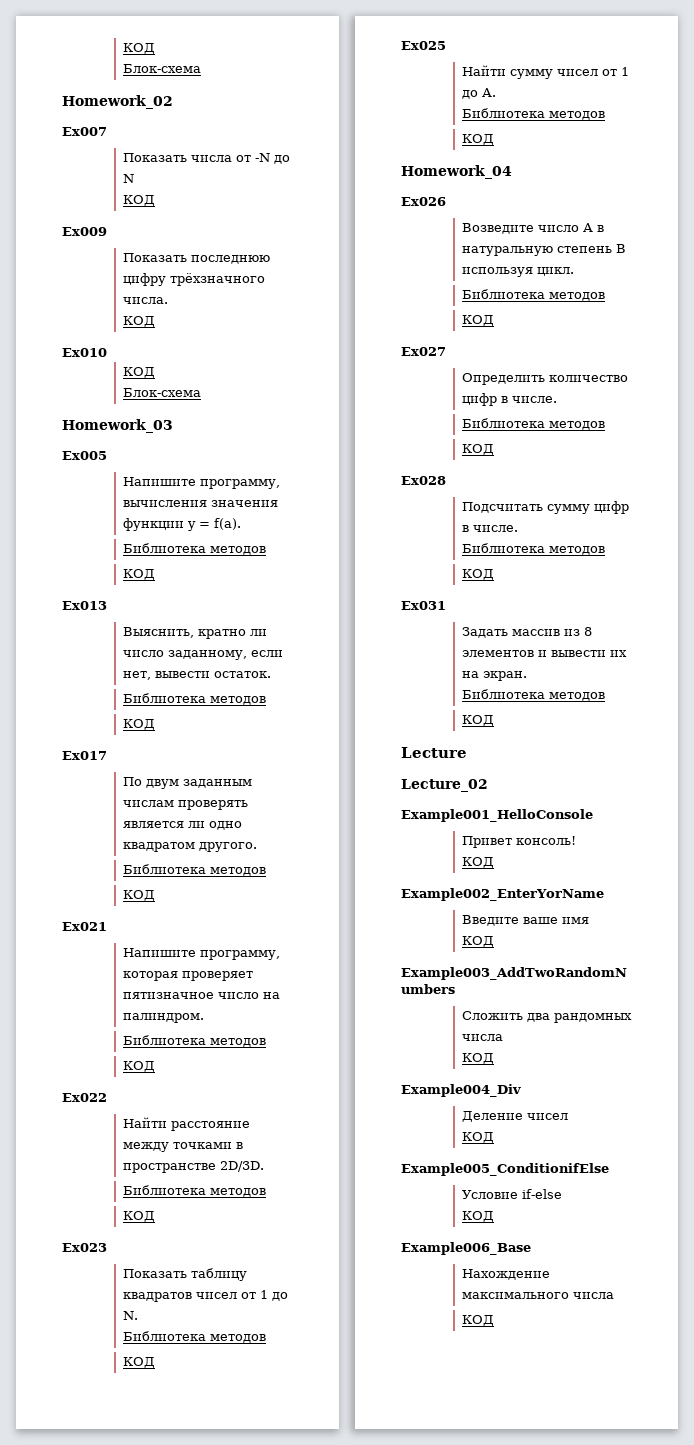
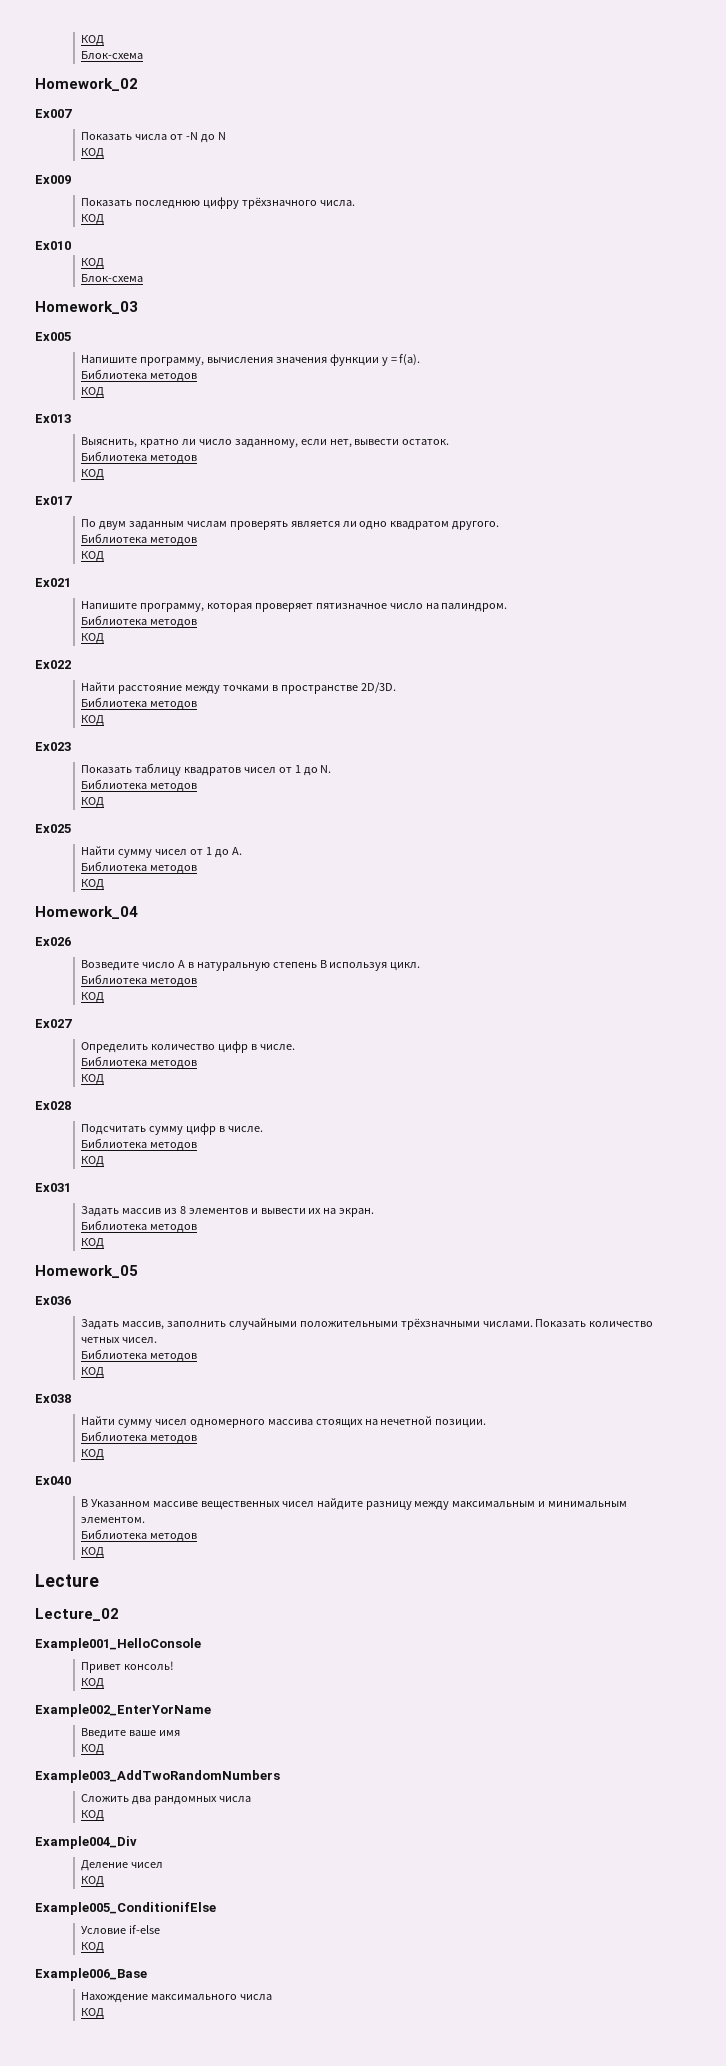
+ Homework_05
+ Ex036
+ Задать массив, заполнить случайными положительными трёхзначными числами. Показать количество четных чисел.
+ Библиотека методов
+ КОД
+ Ex038
+ Найти сумму чисел одномерного массива стоящих на нечетной позиции.
+ Библиотека методов
+ КОД
+ Ex040
+ В Указанном массиве вещественных чисел найдите разницу между максимальным и минимальным элементом.
+ Библиотека методов
+ КОД

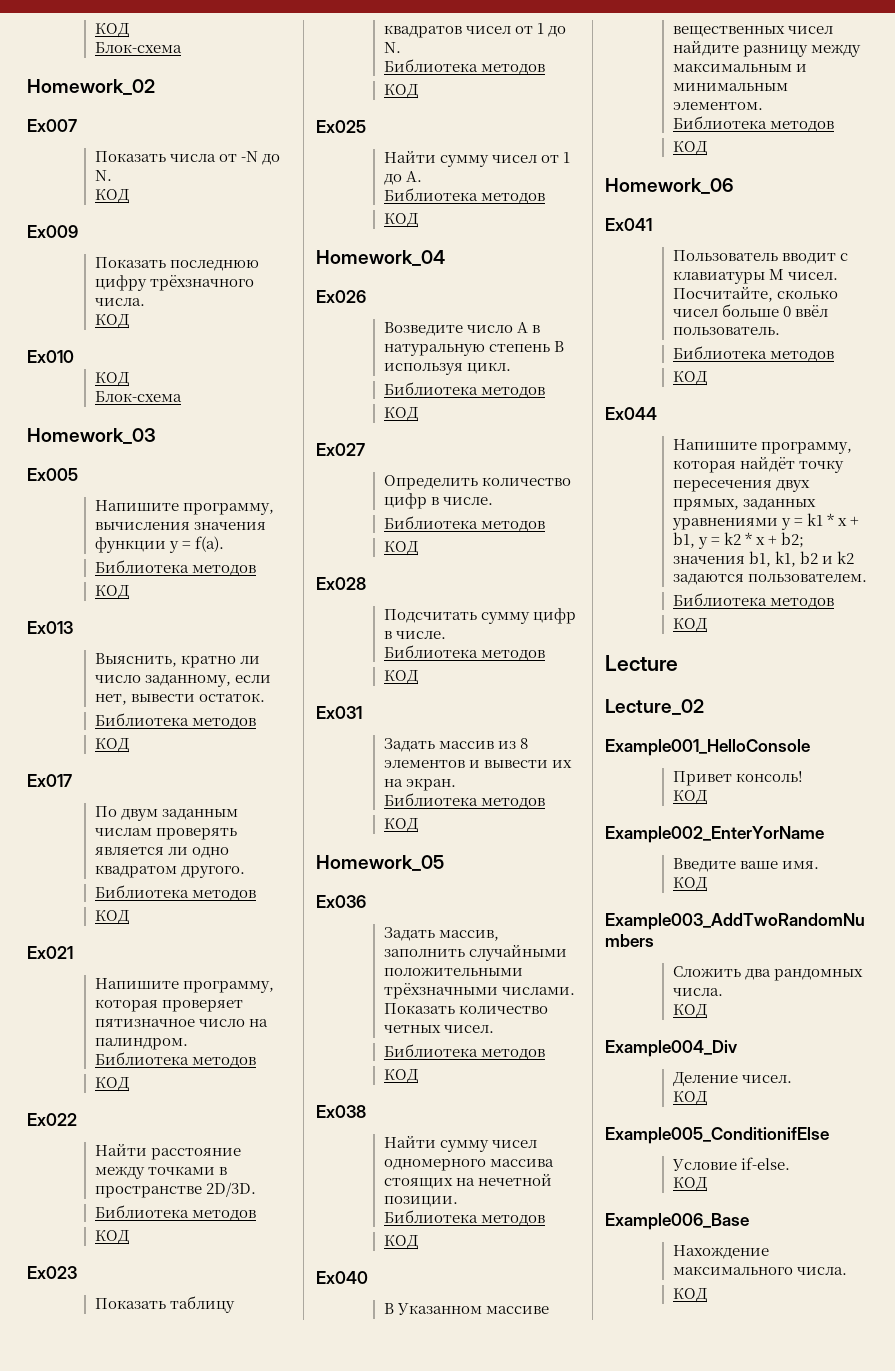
- Показать числа от -N до N
+ Показать числа от -N до N.
+ Homework_06
+ Ex041
+ Пользователь вводит с клавиатуры M чисел. Посчитайте, сколько чисел больше 0 ввёл пользователь.
+ Библиотека методов
+ КОД
+ Ex044
+ Напишите программу, которая найдёт точку пересечения двух прямых, заданных уравнениями y = k1 * x + b1, y = k2 * x + b2; значения b1, k1, b2 и k2 задаются пользователем.
+ Библиотека методов
+ КОД
- Введите ваше имя
+ Введите ваше имя.
- Сложить два рандомных числа
+ Сложить два рандомных числа.
- Деление чисел
+ Деление чисел.
- Условие if-else
+ Условие if-else.
- Нахождение максимального числа
+ Нахождение максимального числа.

